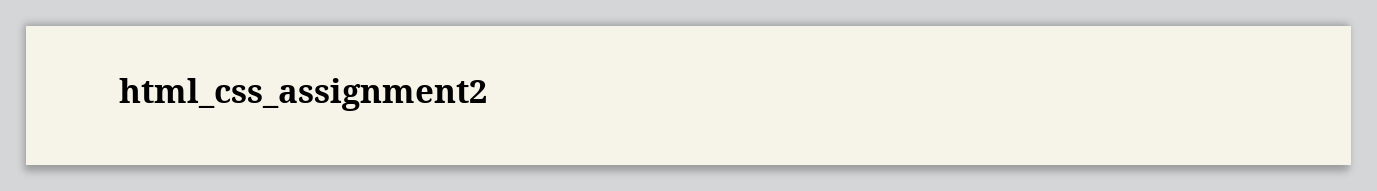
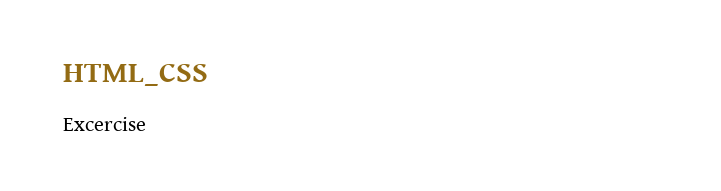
- html_css_assignment2
+ HTML_CSS
+ Excercise

